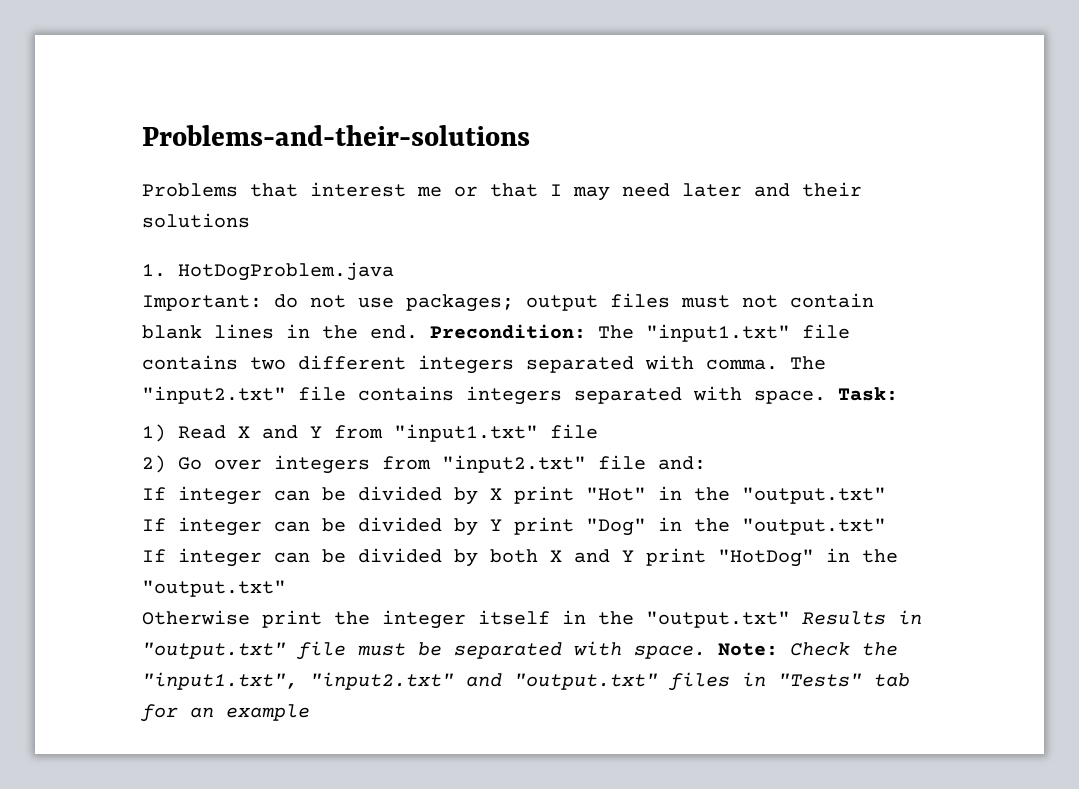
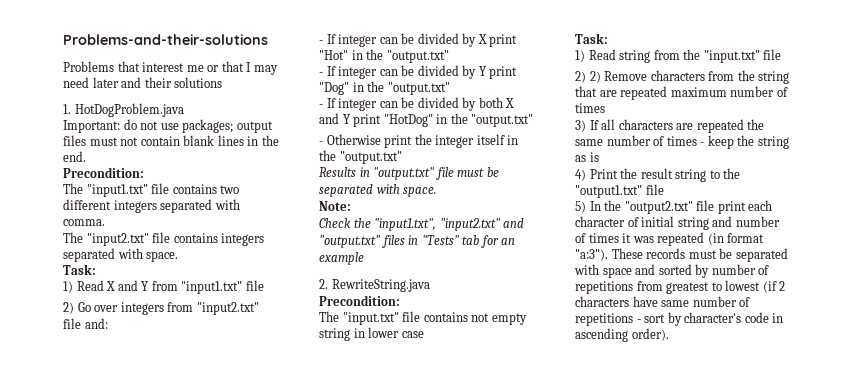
- Important: do not use packages; output files must not contain blank lines in the end. Precondition: The "input1.txt" file contains two different integers separated with comma. The "input2.txt" file contains integers separated with space. Task:
+ Important: do not use packages; output files must not contain blank lines in the end.
+ Precondition:
+ The "input1.txt" file contains two different integers separated with comma.
+ The "input2.txt" file contains integers separated with space.
+ Task:
- If integer can be divided by X print "Hot" in the "output.txt"
+ - If integer can be divided by X print "Hot" in the "output.txt"
- If integer can be divided by Y print "Dog" in the "output.txt"
+ - If integer can be divided by Y print "Dog" in the "output.txt"
- If integer can be divided by both X and Y print "HotDog" in the "output.txt"
+ - If integer can be divided by both X and Y print "HotDog" in the "output.txt"
- Otherwise print the integer itself in the "output.txt" Results in "output.txt" file must be separated with space. Note: Check the "input1.txt", "input2.txt" and "output.txt" files in "Tests" tab for an example
+ - Otherwise print the integer itself in the "output.txt"
+ Results in "output.txt" file must be separated with space.
+ Note:
+ Check the "input1.txt", "input2.txt" and "output.txt" files in "Tests" tab for an example
+ 2. RewriteString.java
+ Precondition:
+ The "input.txt" file contains not empty string in lower case
+ Task:
+ 1) Read string from the "input.txt" file
+ 2) 2) Remove characters from the string that are repeated maximum number of times
+ 3) If all characters are repeated the same number of times - keep the string as is
+ 4) Print the result string to the "output1.txt" file
+ 5) In the "output2.txt" file print each character of initial string and number of times it was repeated (in format "a:3"). These records must be separated with space and sorted by number of repetitions from greatest to lowest (if 2 characters have same number of repetitions - sort by character's code in ascending order).

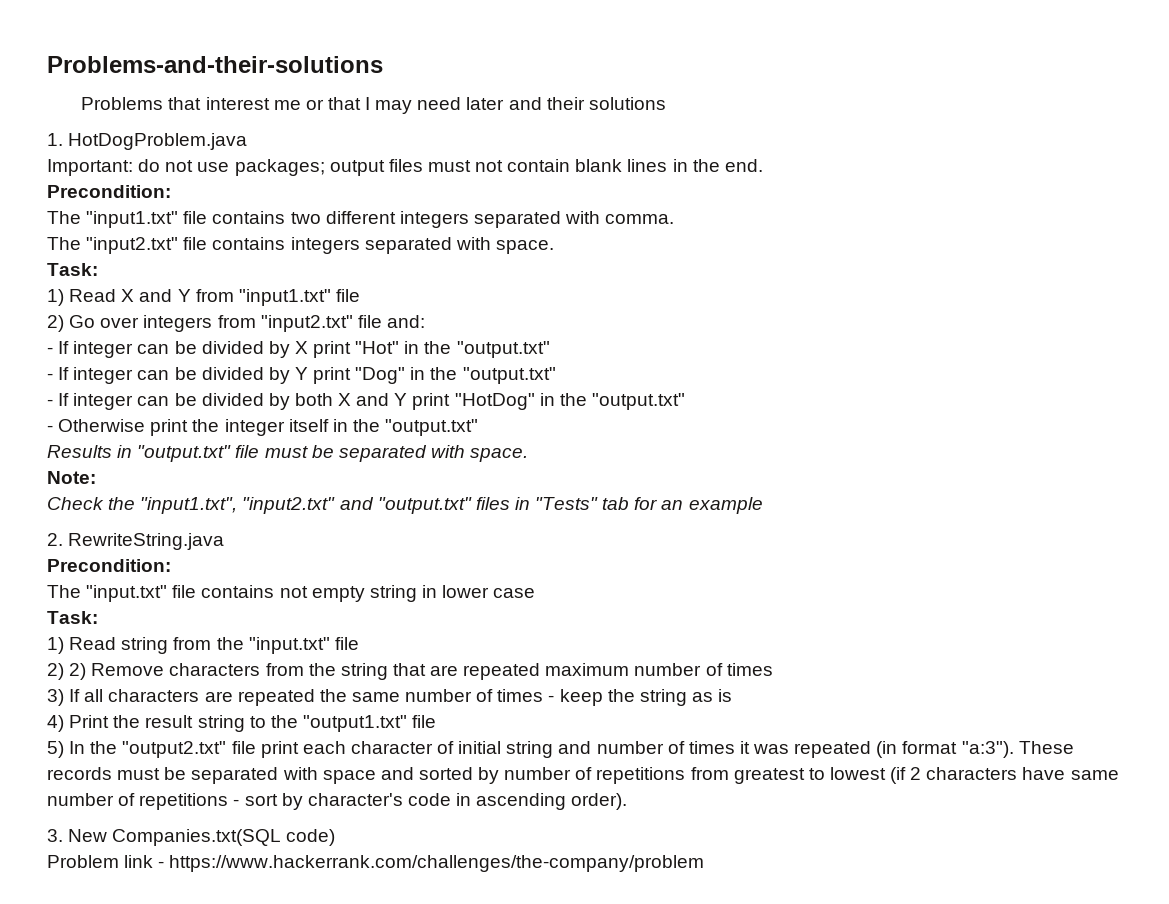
+ 3. New Companies.txt(SQL code)
+ Problem link - https://www.hackerrank.com/challenges/the-company/problem

